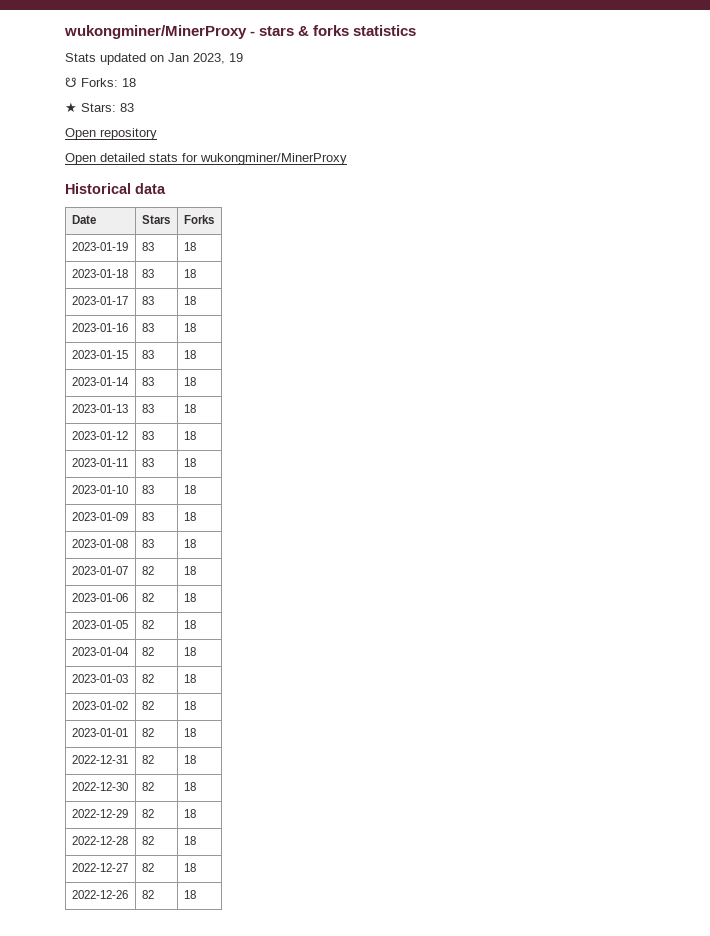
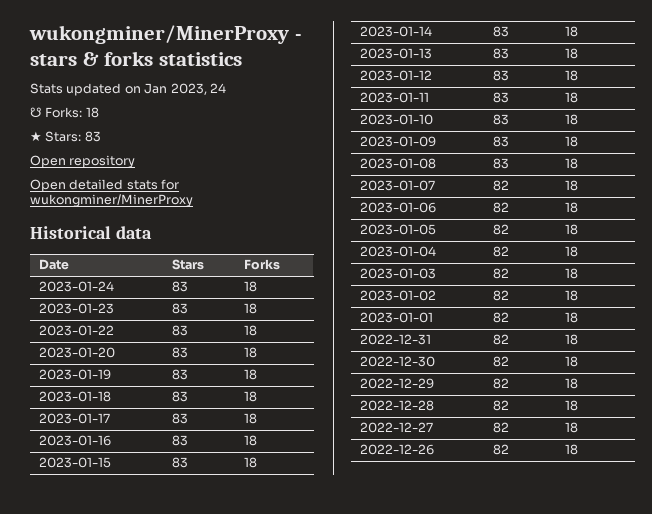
- Stats updated on Jan 2023, 19
+ Stats updated on Jan 2023, 24
+ 2023-01-24 | 83 | 18
+ 2023-01-23 | 83 | 18
+ 2023-01-22 | 83 | 18
+ 2023-01-20 | 83 | 18

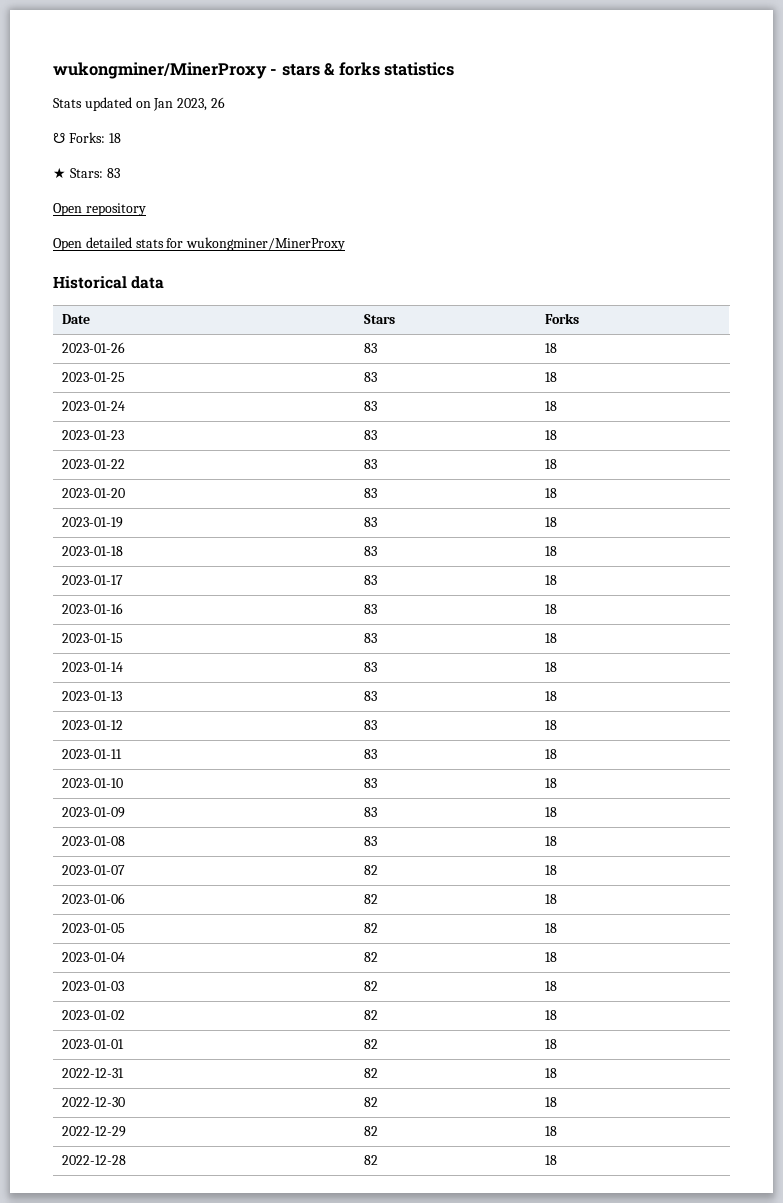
- Stats updated on Jan 2023, 24
+ Stats updated on Jan 2023, 26
+ 2023-01-26 | 83 | 18
+ 2023-01-25 | 83 | 18
- 2022-12-27 | 82 | 18
- 2022-12-26 | 82 | 18

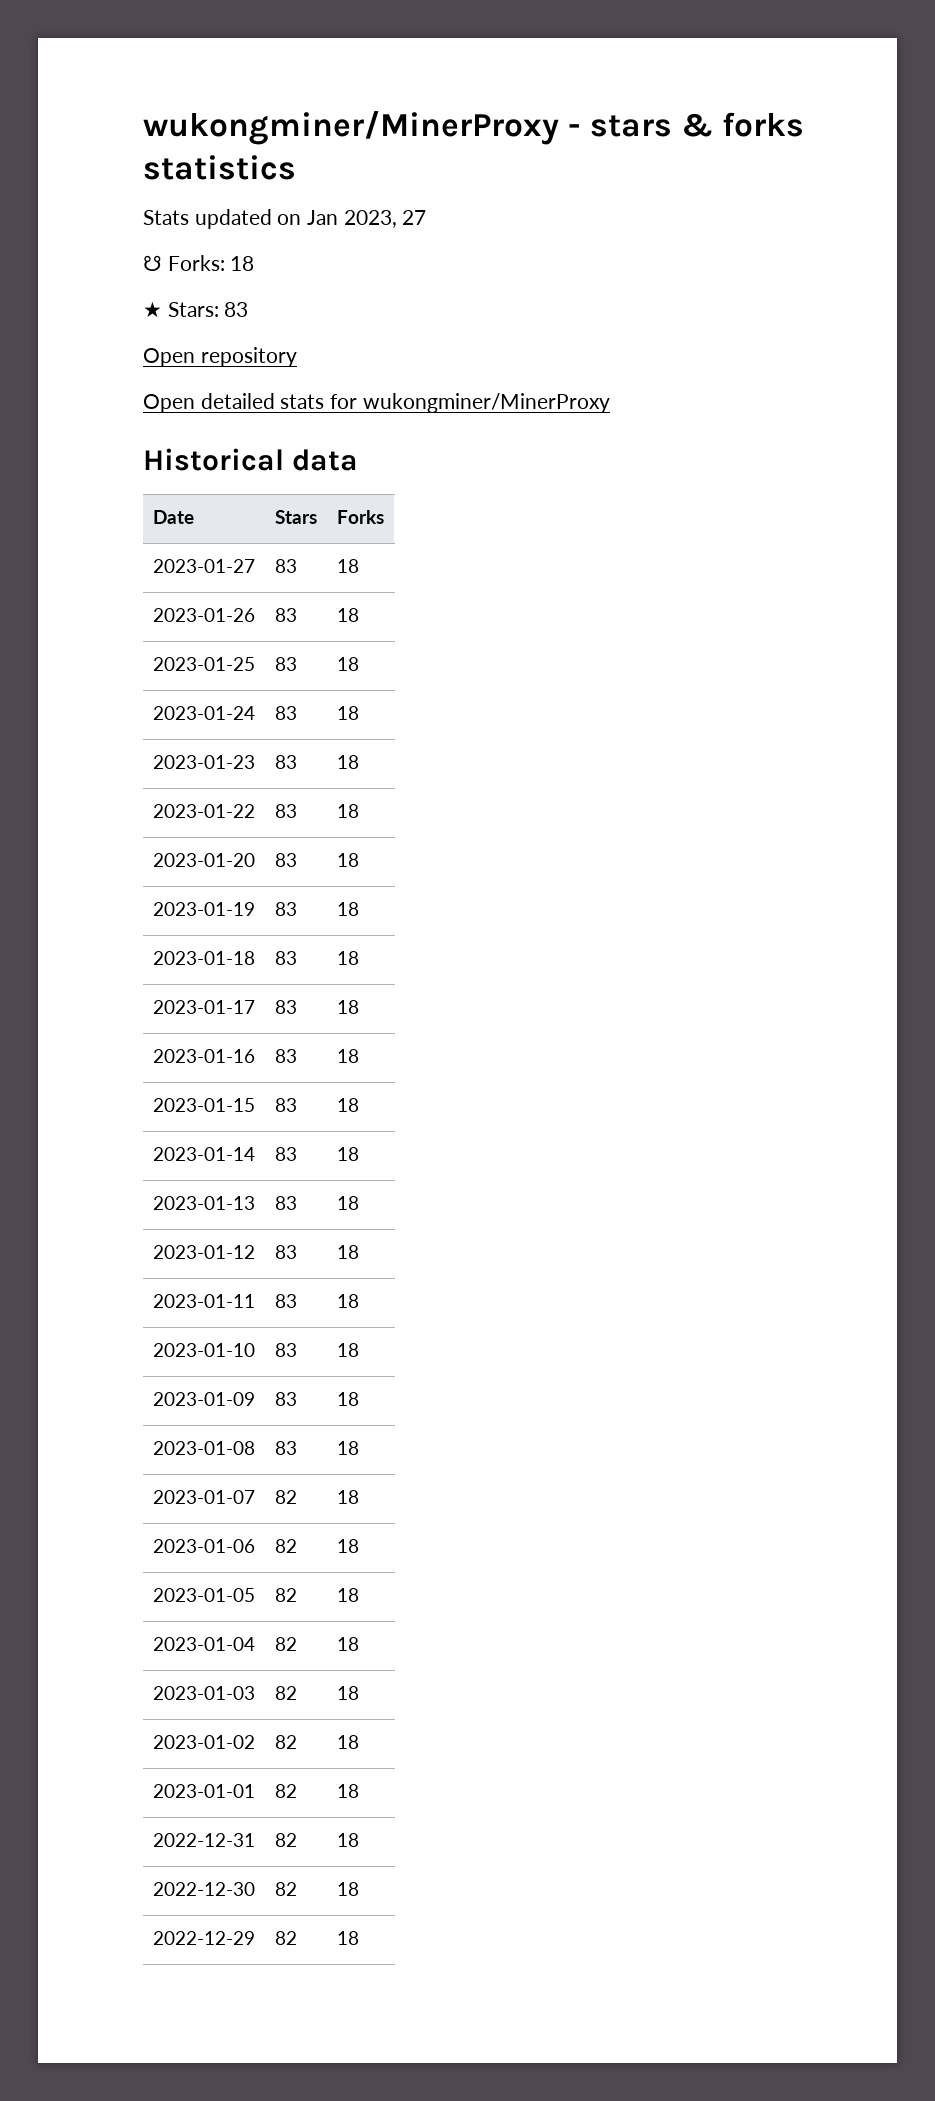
- Stats updated on Jan 2023, 26
+ Stats updated on Jan 2023, 27
+ 2023-01-27 | 83 | 18
- 2022-12-28 | 82 | 18

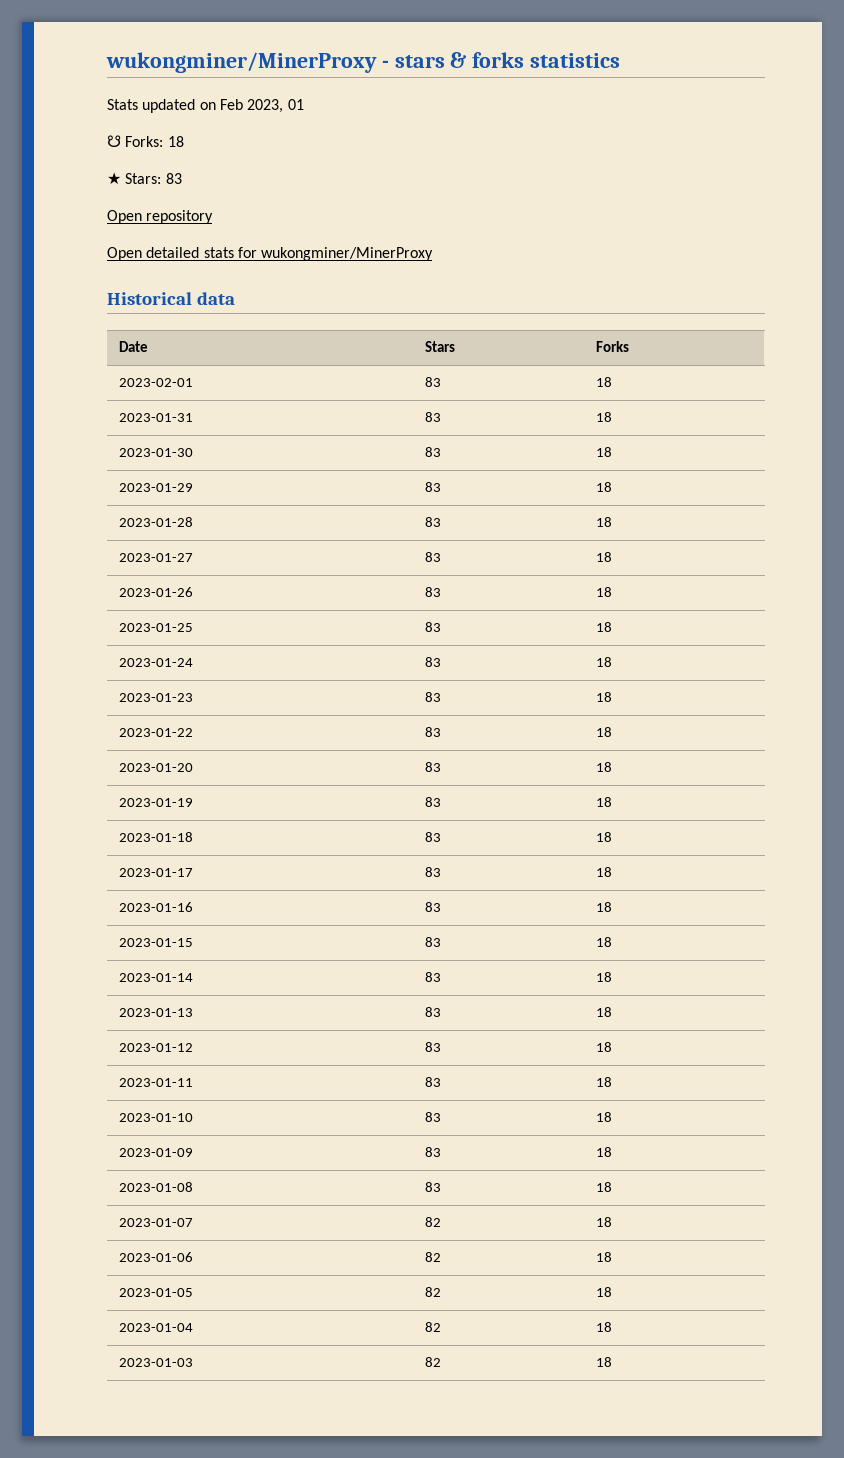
- Stats updated on Jan 2023, 27
+ Stats updated on Feb 2023, 01
+ 2023-02-01 | 83 | 18
+ 2023-01-31 | 83 | 18
+ 2023-01-30 | 83 | 18
+ 2023-01-29 | 83 | 18
+ 2023-01-28 | 83 | 18
- 2023-01-02 | 82 | 18
- 2023-01-01 | 82 | 18
- 2022-12-31 | 82 | 18
- 2022-12-30 | 82 | 18
- 2022-12-29 | 82 | 18

